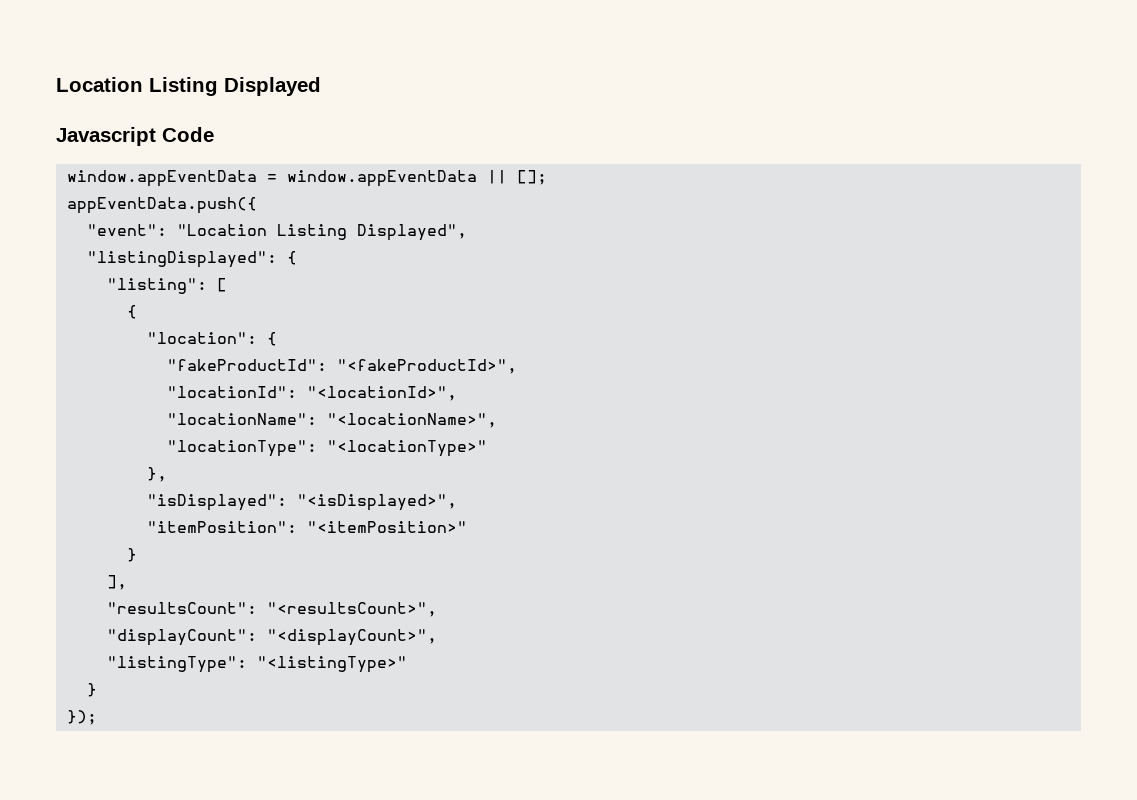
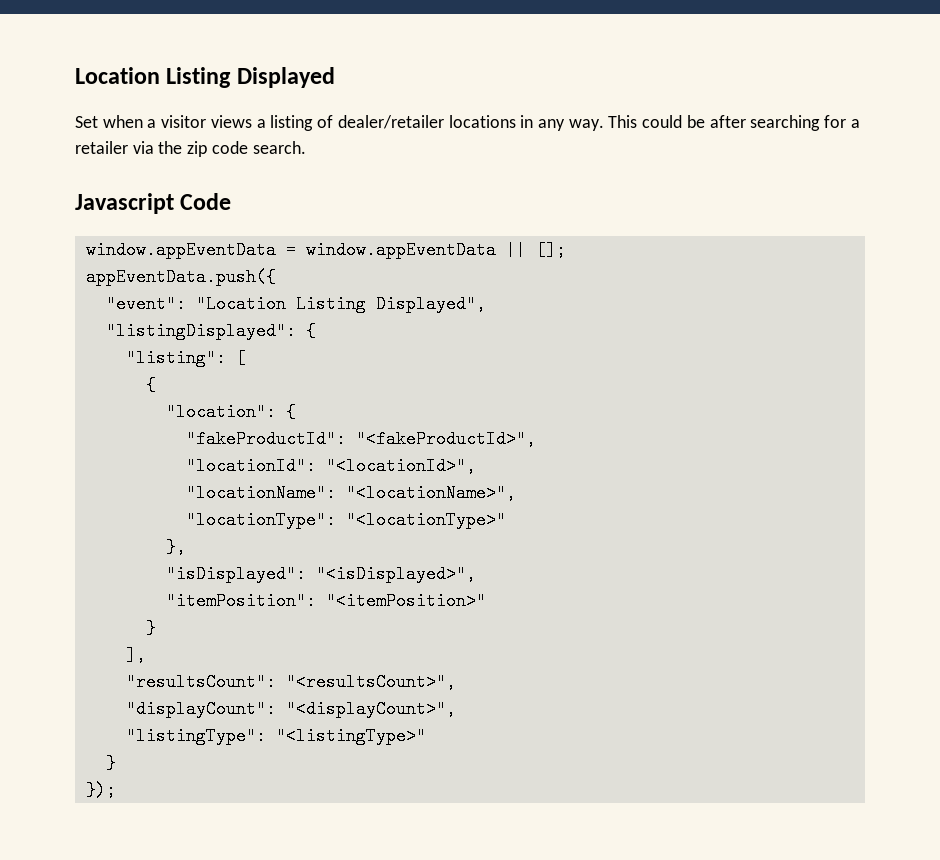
+ Set when a visitor views a listing of dealer/retailer locations in any way. This could be after searching for a retailer via the zip code search.

